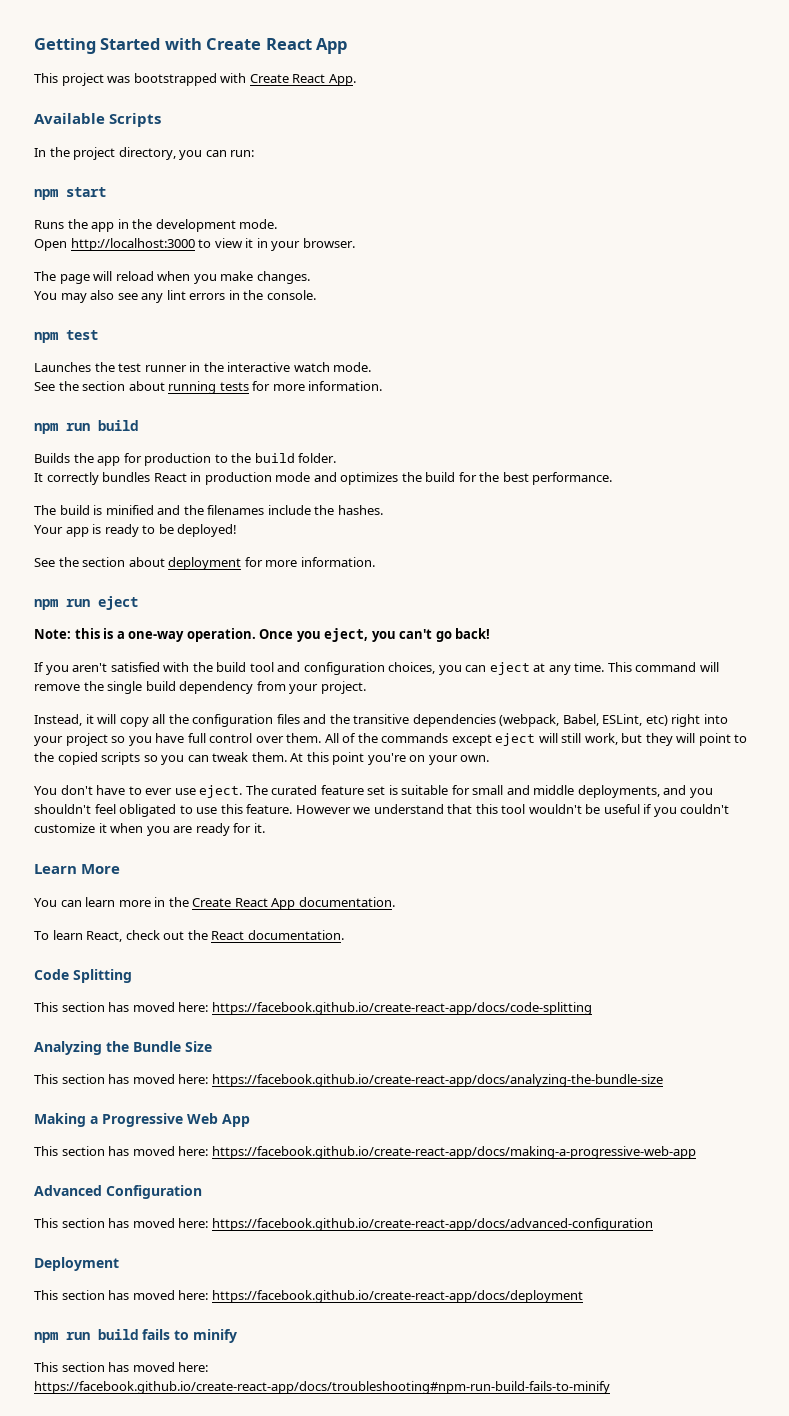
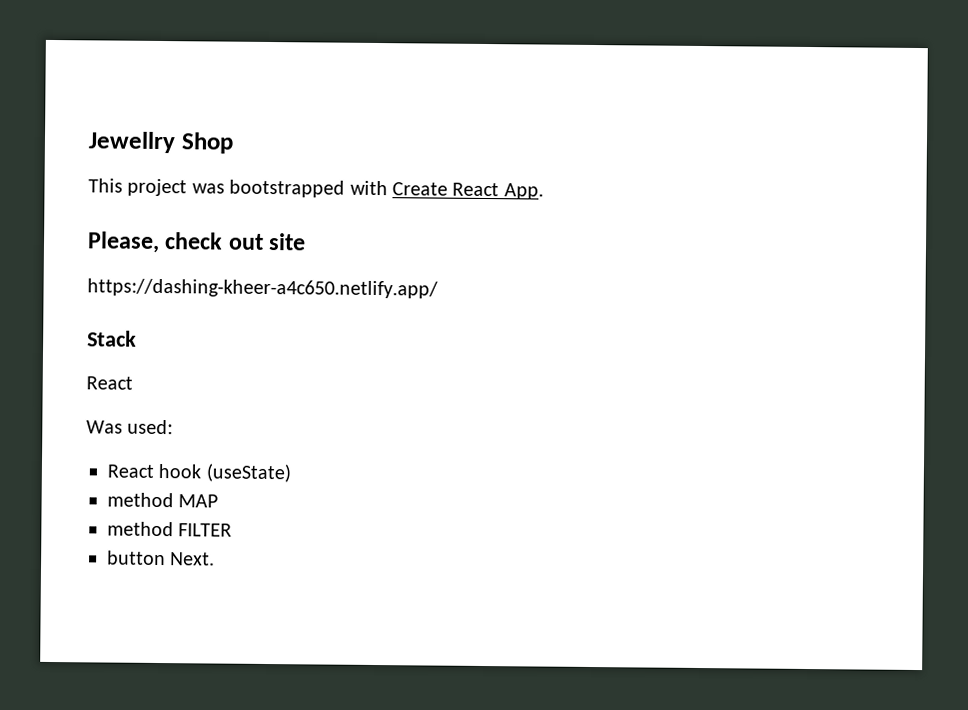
- Getting Started with Create React App
+ Jewellry Shop
- Available Scripts
- In the project directory, you can run:
- npm start
- Runs the app in the development mode.
- Open http://localhost:3000 to view it in your browser.
- The page will reload when you make changes.
- You may also see any lint errors in the console.
- npm test
- Launches the test runner in the interactive watch mode.
- See the section about running tests for more information.
- npm run build
- Builds the app for production to the build folder.
- It correctly bundles React in production mode and optimizes the build for the best performance.
- The build is minified and the filenames include the hashes.
- Your app is ready to be deployed!
- See the section about deployment for more information.
- npm run eject
- Note: this is a one-way operation. Once you eject, you can't go back!
- If you aren't satisfied with the build tool and configuration choices, you can eject at any time. This command will remove the single build dependency from your project.
- Instead, it will copy all the configuration files and the transitive dependencies (webpack, Babel, ESLint, etc) right into your project so you have full control over them. All of the commands except eject will still work, but they will point to the copied scripts so you can tweak them. At this point you're on your own.
- You don't have to ever use eject. The curated feature set is suitable for small and middle deployments, and you shouldn't feel obligated to use this feature. However we understand that this tool wouldn't be useful if you couldn't customize it when you are ready for it.
- Learn More
- You can learn more in the Create React App documentation.
- To learn React, check out the React documentation.
- Code Splitting
- This section has moved here: https://facebook.github.io/create-react-app/docs/code-splitting
- Analyzing the Bundle Size
- This section has moved here: https://facebook.github.io/create-react-app/docs/analyzing-the-bundle-size
- Making a Progressive Web App
- This section has moved here: https://facebook.github.io/create-react-app/docs/making-a-progressive-web-app
- Advanced Configuration
- This section has moved here: https://facebook.github.io/create-react-app/docs/advanced-configuration
- Deployment
- This section has moved here: https://facebook.github.io/create-react-app/docs/deployment
- npm run build fails to minify
- This section has moved here: https://facebook.github.io/create-react-app/docs/troubleshooting#npm-run-build-fails-to-minify
+ Please, check out site
+ https://dashing-kheer-a4c650.netlify.app/
+ Stack
+ React
+ Was used:
+ React hook (useState)
+ method MAP
+ method FILTER
+ button Next.

